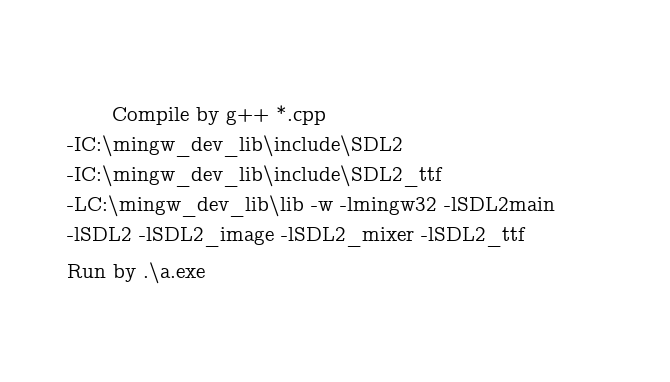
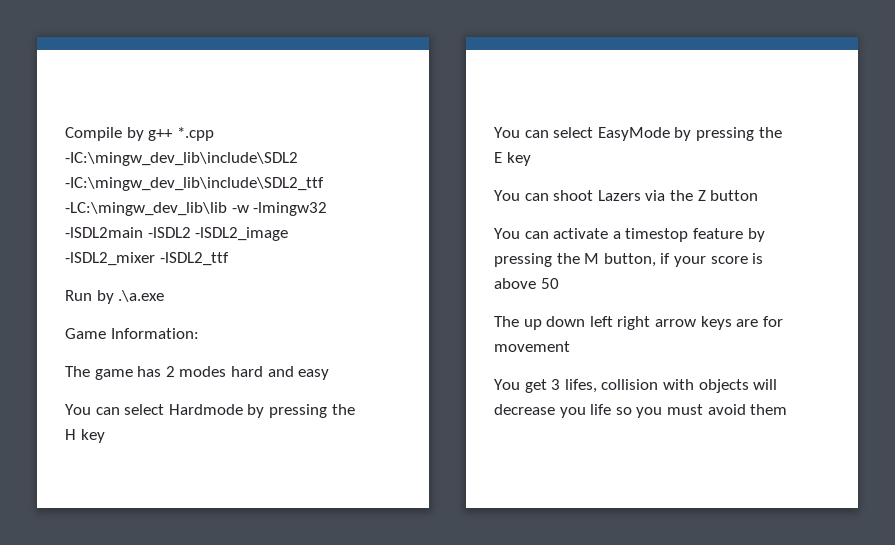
+ Game Information:
+ The game has 2 modes hard and easy
+ You can select Hardmode by pressing the H key
+ You can select EasyMode by pressing the E key
+ You can shoot Lazers via the Z button
+ You can activate a timestop feature by pressing the M button, if your score is above 50
+ The up down left right arrow keys are for movement
+ You get 3 lifes, collision with objects will decrease you life so you must avoid them

